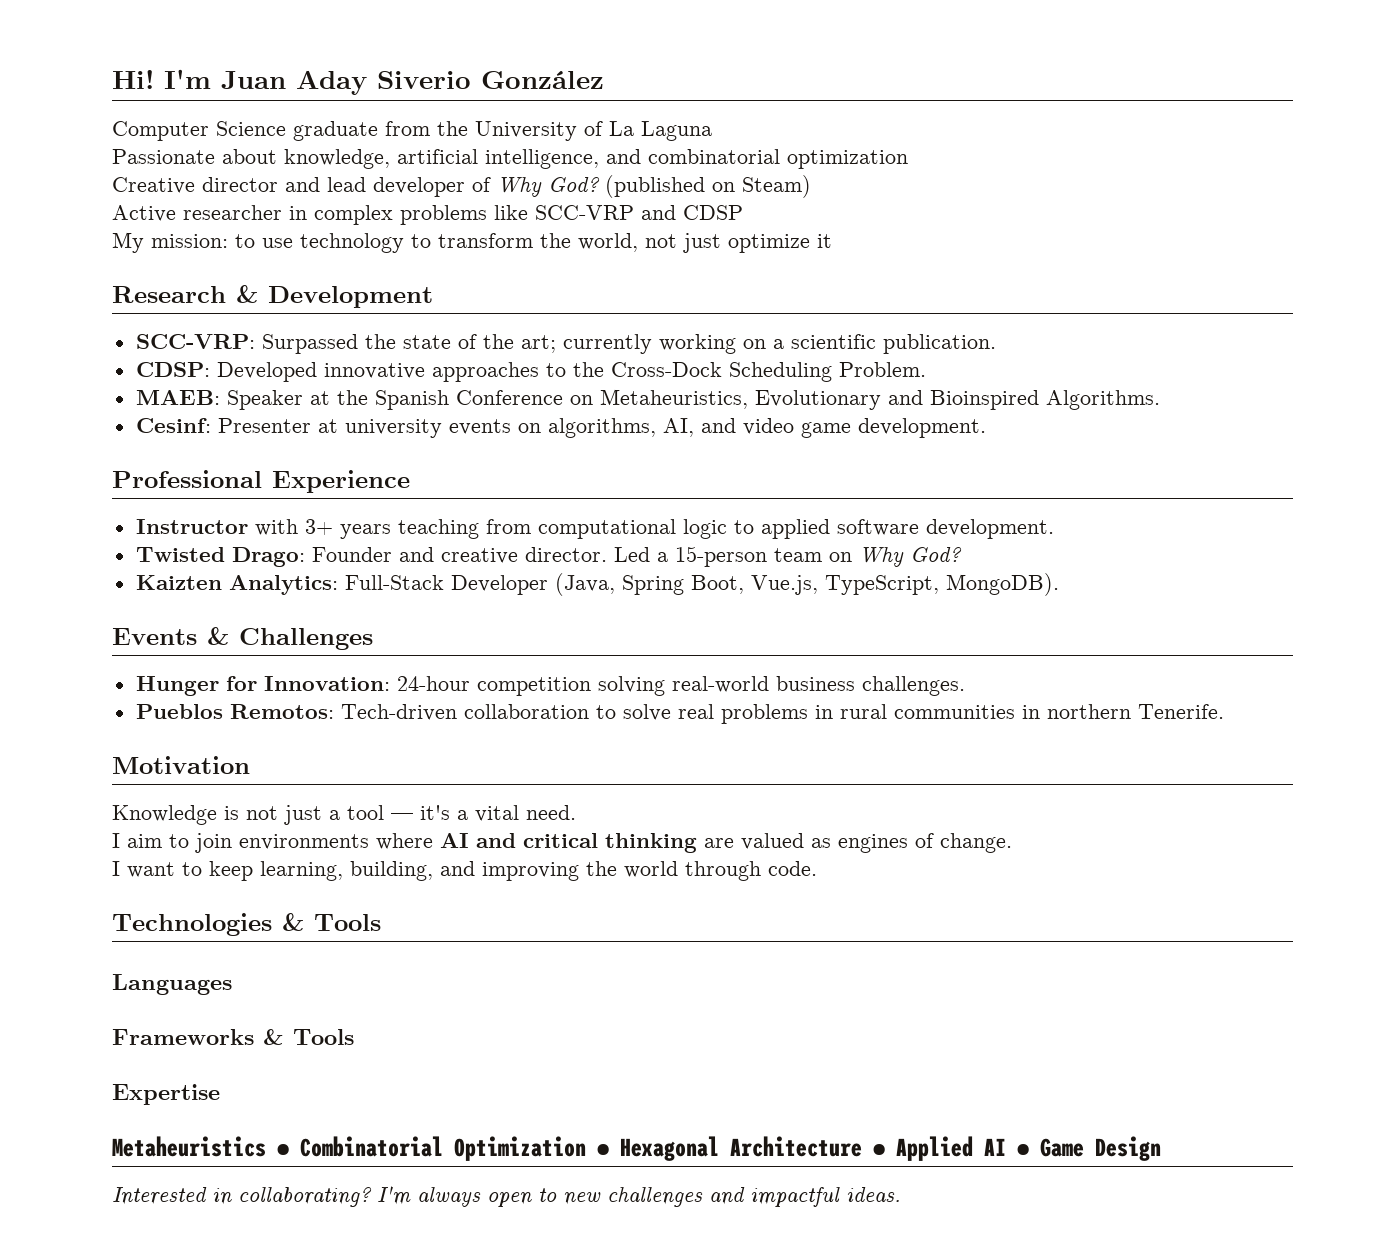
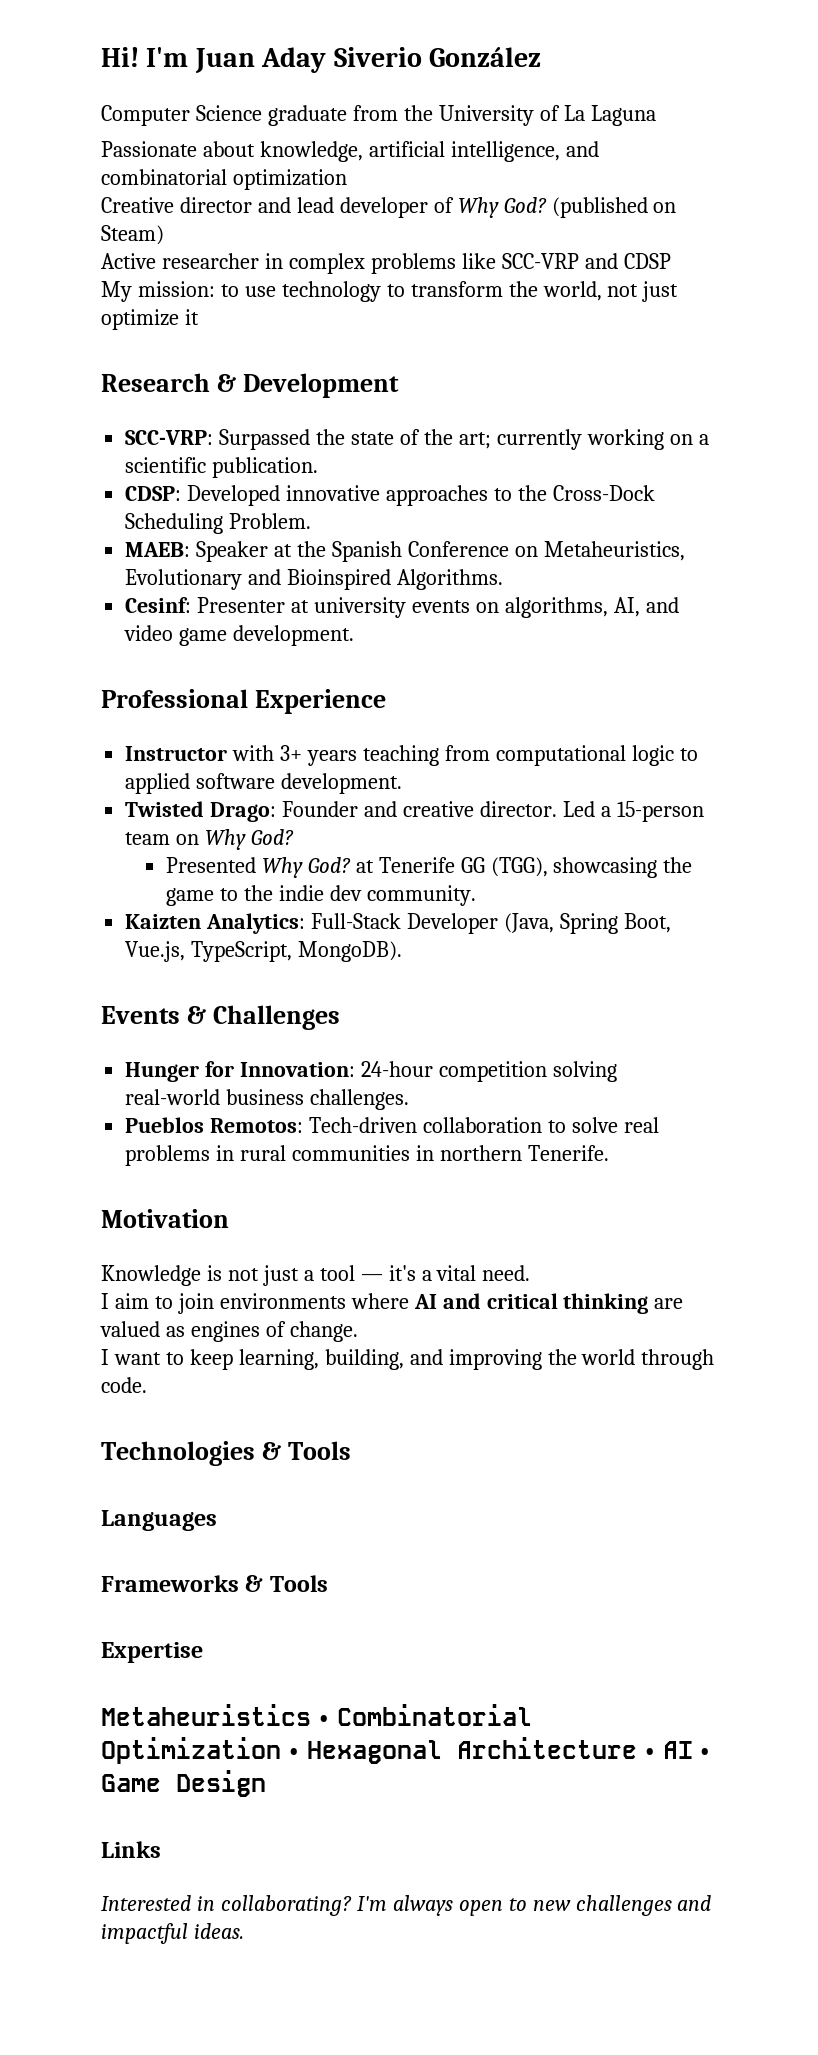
+ Presented Why God? at Tenerife GG (TGG), showcasing the game to the indie dev community.
- Metaheuristics • Combinatorial Optimization • Hexagonal Architecture • Applied AI • Game Design
+ Metaheuristics • Combinatorial Optimization • Hexagonal Architecture • AI • Game Design
+ Links

